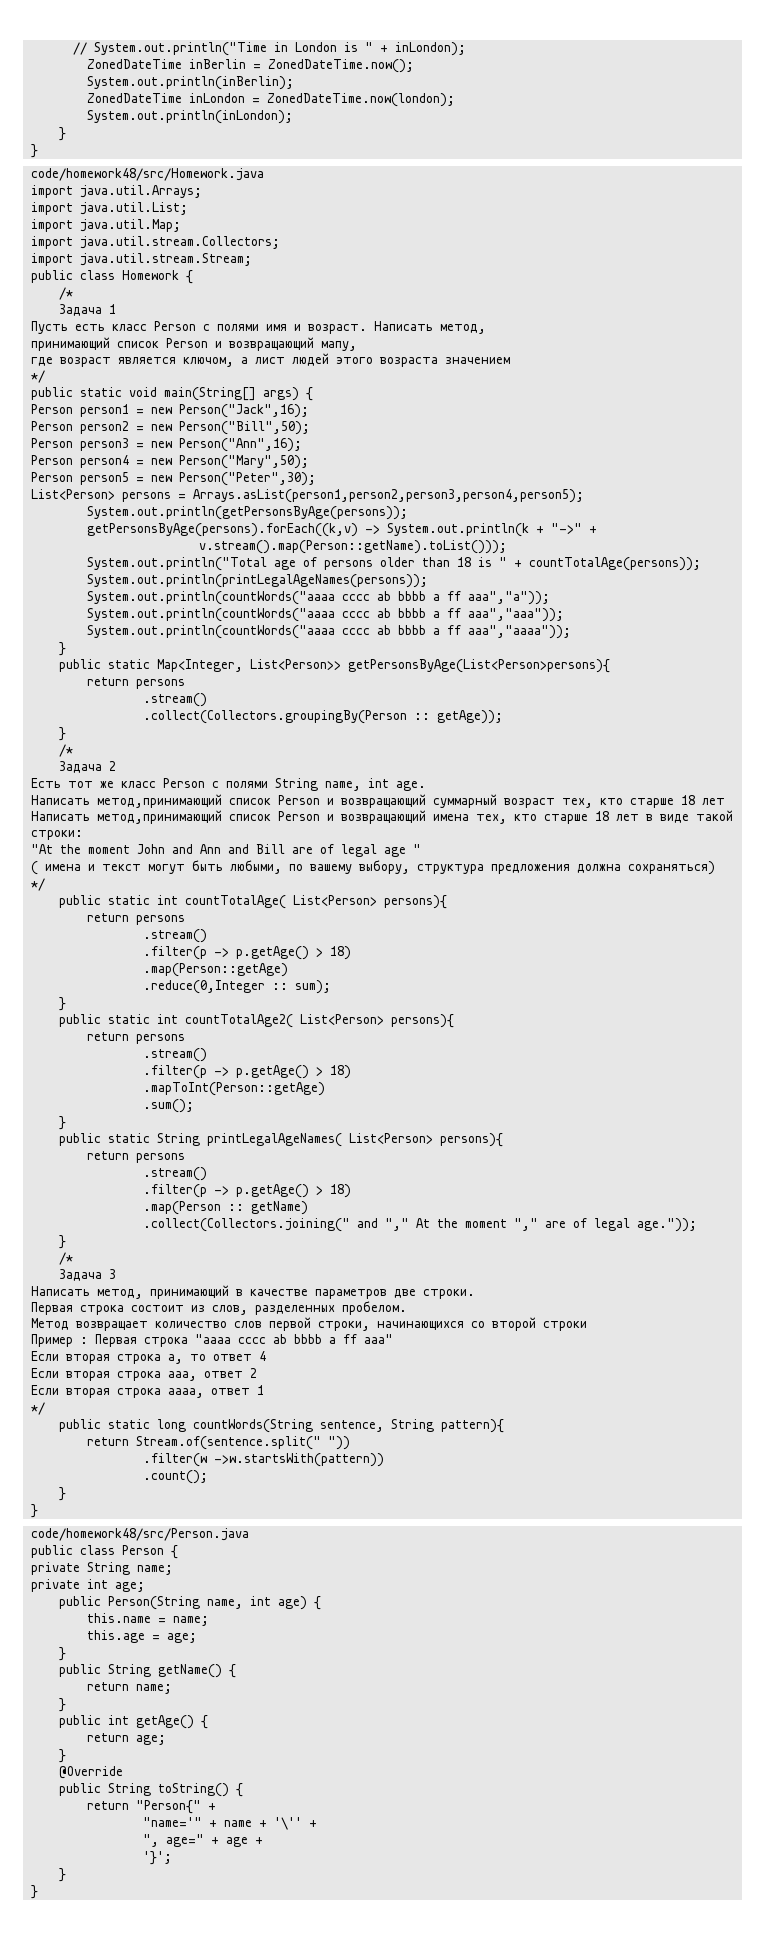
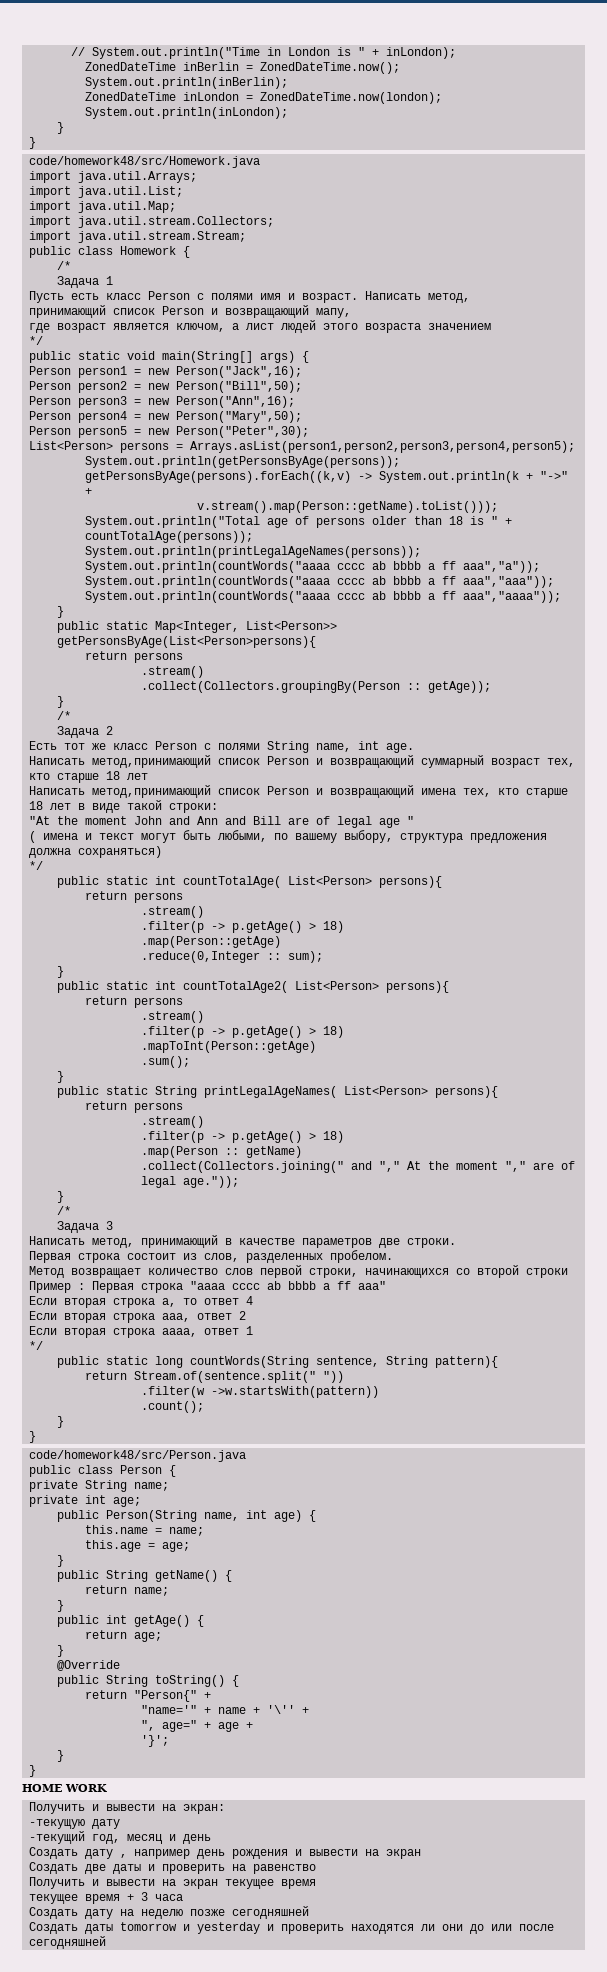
+ HOME WORK
+ Получить и вывести на экран:
+ -текущую дату
+ -текущий год, месяц и день
+ Создать дату , например день рождения и вывести на экран
+ Создать две даты и проверить на равенство
+ Получить и вывести на экран текущее время
+ текущее время + 3 часа
+ Создать дату на неделю позже сегодняшней
+ Создать даты tomorrow и yesterday и проверить находятся ли они до или после сегодняшней

